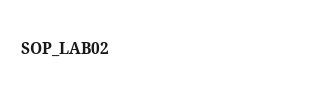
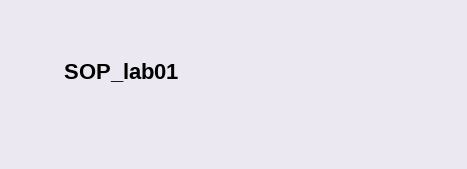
- SOP_LAB02
+ SOP_lab01

